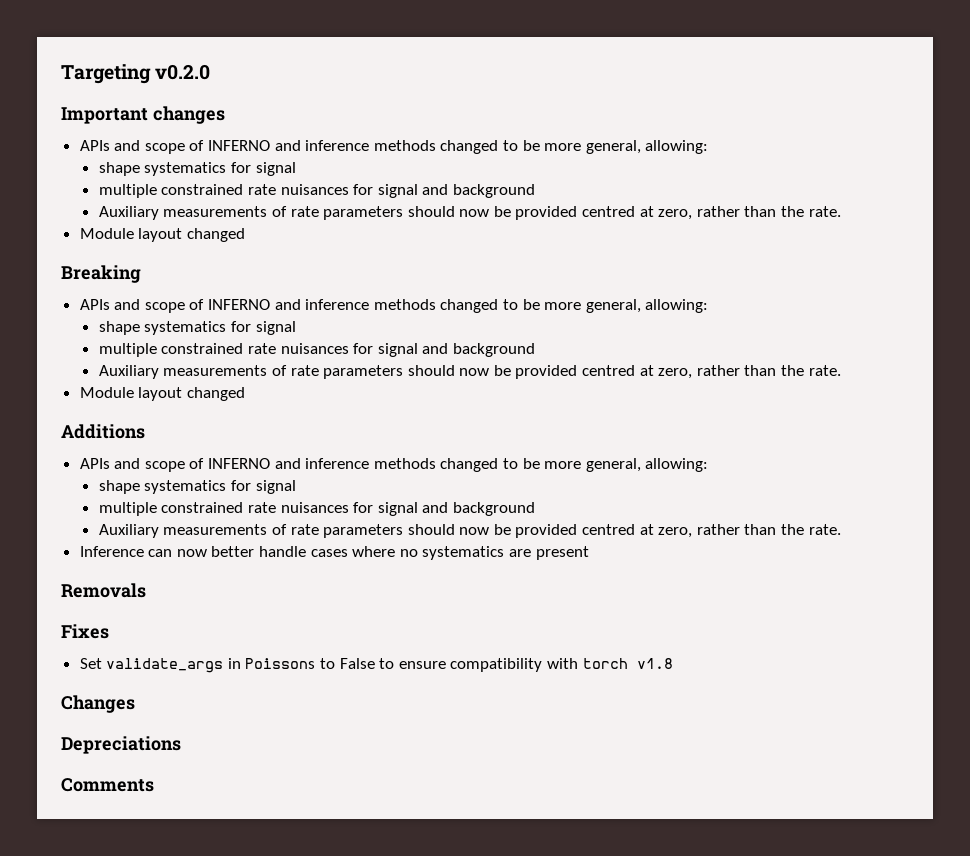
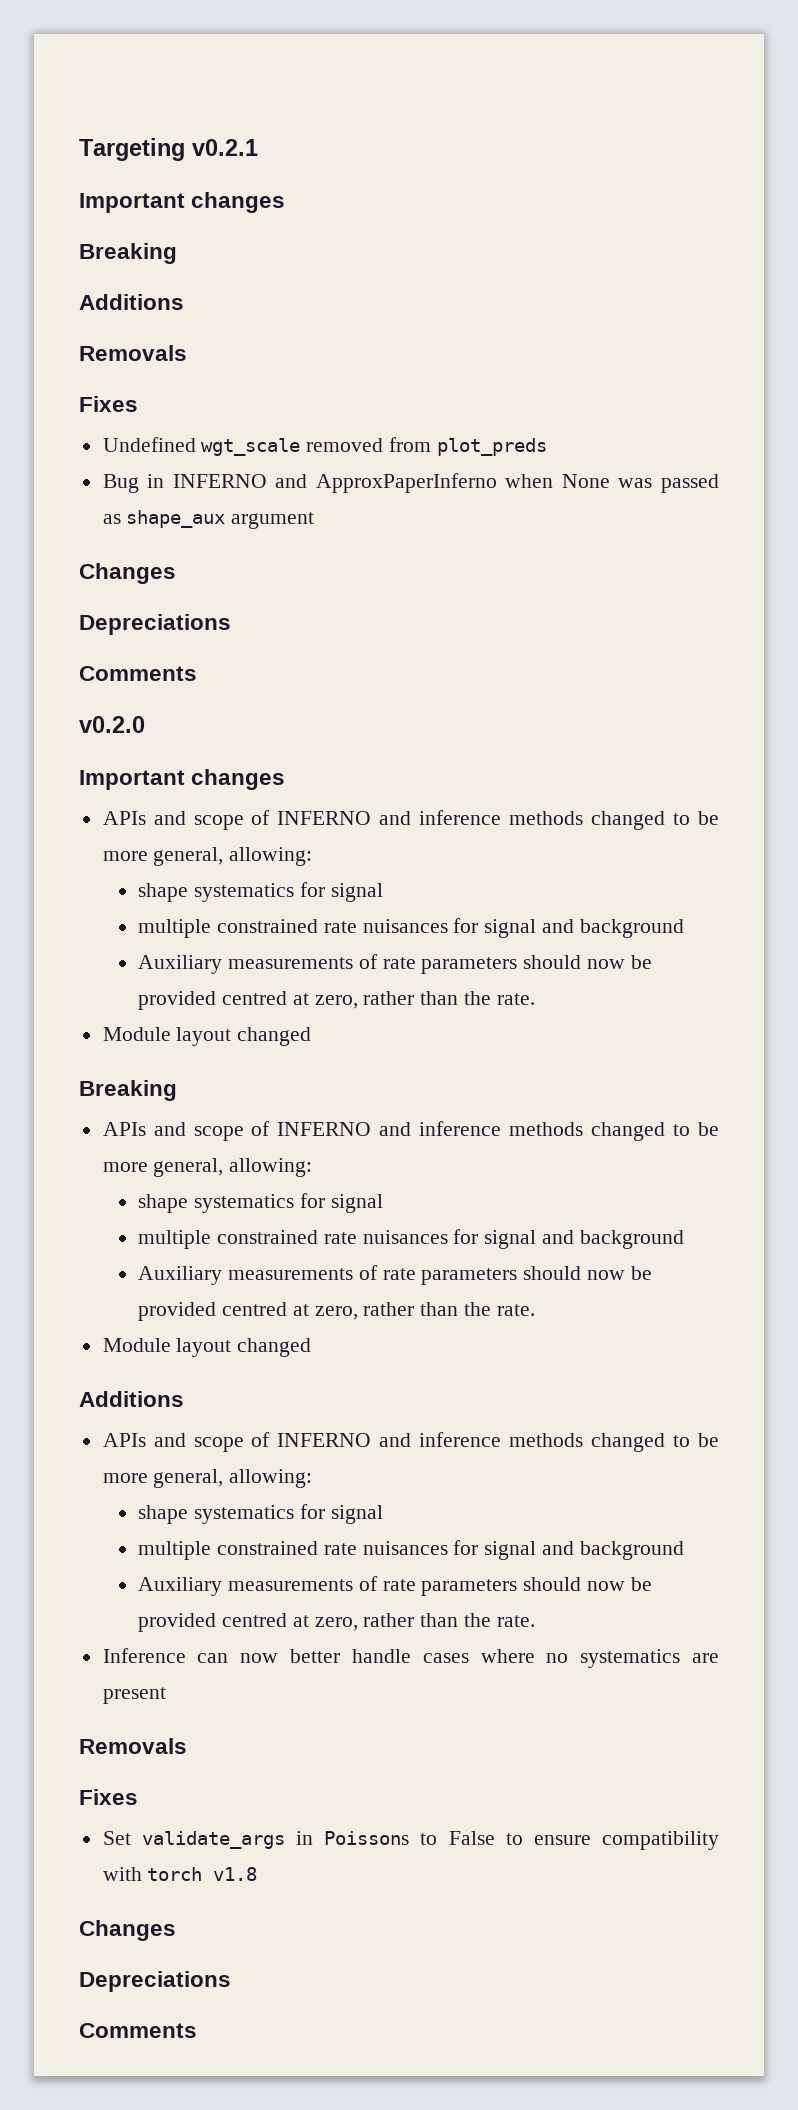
- Targeting v0.2.0
+ Targeting v0.2.1
+ Important changes
+ Breaking
+ Additions
+ Removals
+ Fixes
+ Undefined wgt_scale removed from plot_preds
+ Bug in INFERNO and ApproxPaperInferno when None was passed as shape_aux argument
+ Changes
+ Depreciations
+ Comments
+ v0.2.0

